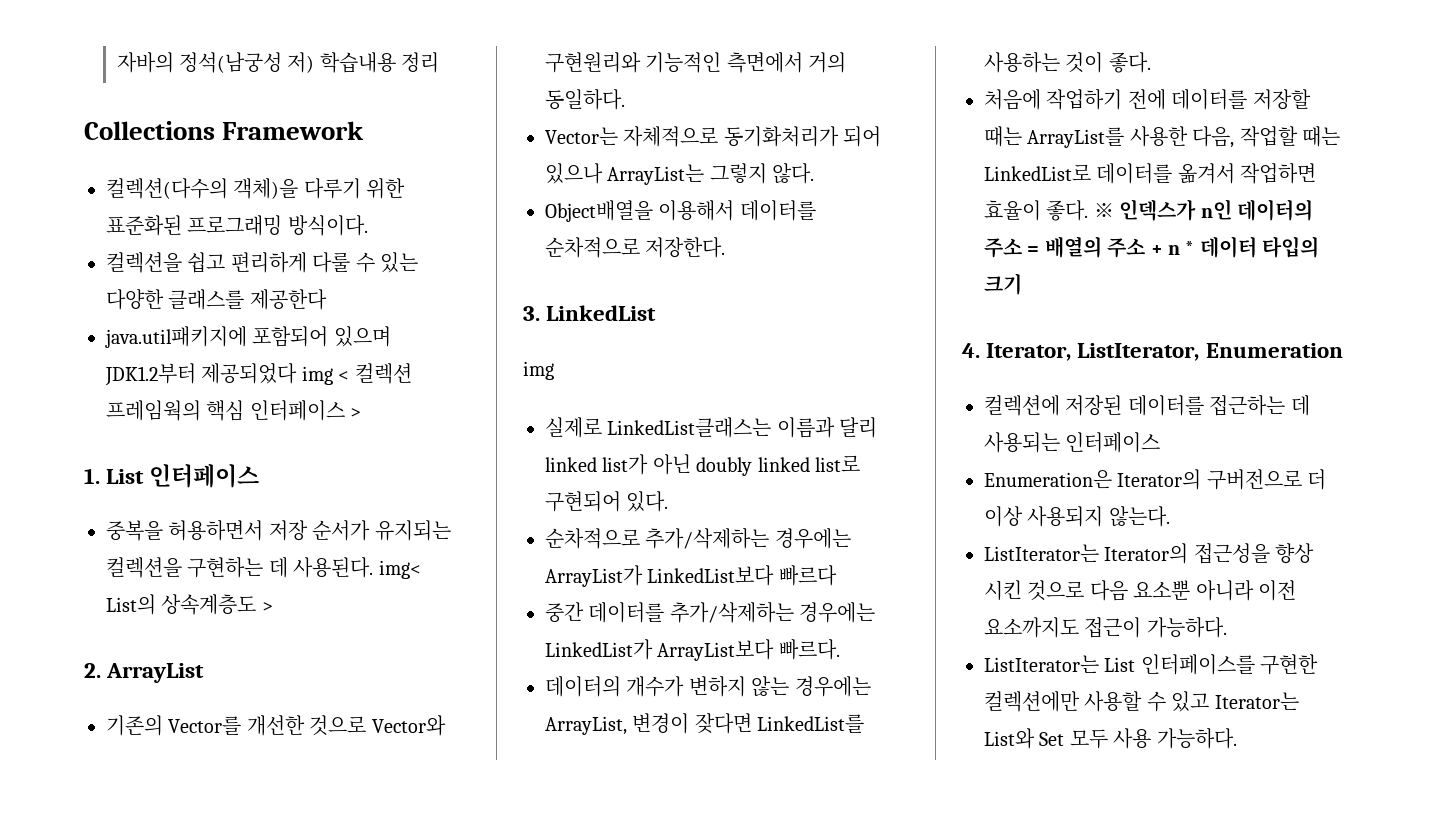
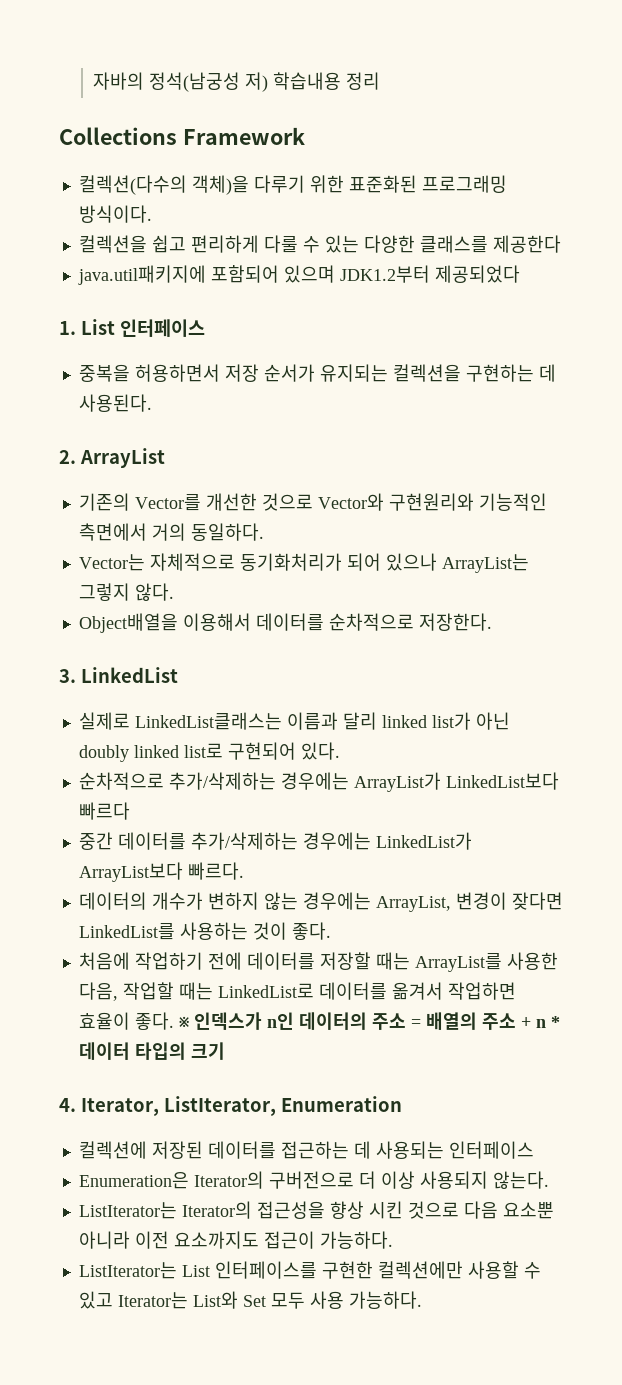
- java.util패키지에 포함되어 있으며 JDK1.2부터 제공되었다 img < 컬렉션 프레임웍의 핵심 인터페이스 >
+ java.util패키지에 포함되어 있으며 JDK1.2부터 제공되었다
- 중복을 허용하면서 저장 순서가 유지되는 컬렉션을 구현하는 데 사용된다. img< List의 상속계층도 >
+ 중복을 허용하면서 저장 순서가 유지되는 컬렉션을 구현하는 데 사용된다.
  3. LinkedList
- img

